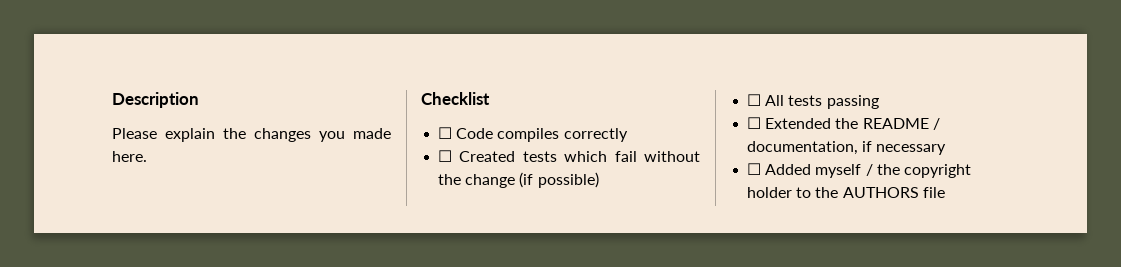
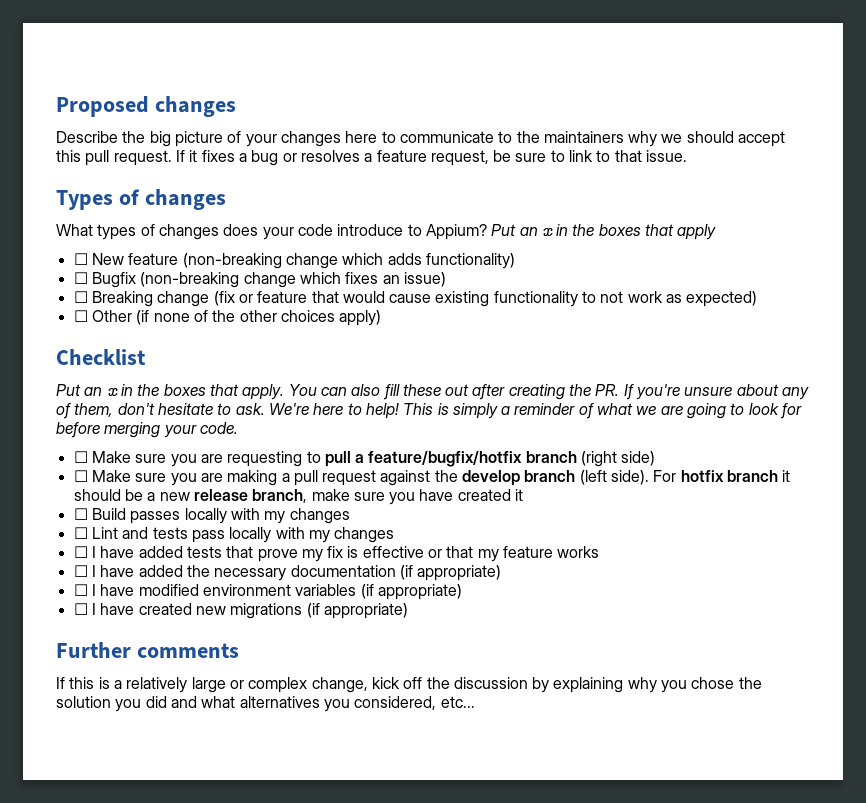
- Description
- Please explain the changes you made here.
+ Proposed changes
+ Describe the big picture of your changes here to communicate to the maintainers why we should accept this pull request. If it fixes a bug or resolves a feature request, be sure to link to that issue.
+ Types of changes
+ What types of changes does your code introduce to Appium? Put an x in the boxes that apply
+ ☐ New feature (non-breaking change which adds functionality)
+ ☐ Bugfix (non-breaking change which fixes an issue)
+ ☐ Breaking change (fix or feature that would cause existing functionality to not work as expected)
+ ☐ Other (if none of the other choices apply)
  Checklist
- ☐ Code compiles correctly
- ☐ Created tests which fail without the change (if possible)
- ☐ All tests passing
- ☐ Extended the README / documentation, if necessary
- ☐ Added myself / the copyright holder to the AUTHORS file
+ Put an x in the boxes that apply. You can also fill these out after creating the PR. If you're unsure about any of them, don't hesitate to ask. We're here to help! This is simply a reminder of what we are going to look for before merging your code.
+ ☐ Make sure you are requesting to pull a feature/bugfix/hotfix branch (right side)
+ ☐ Make sure you are making a pull request against the develop branch (left side). For hotfix branch it should be a new release branch, make sure you have created it
+ ☐ Build passes locally with my changes
+ ☐ Lint and tests pass locally with my changes
+ ☐ I have added tests that prove my fix is effective or that my feature works
+ ☐ I have added the necessary documentation (if appropriate)
+ ☐ I have modified environment variables (if appropriate)
+ ☐ I have created new migrations (if appropriate)
+ Further comments
+ If this is a relatively large or complex change, kick off the discussion by explaining why you chose the solution you did and what alternatives you considered, etc...

